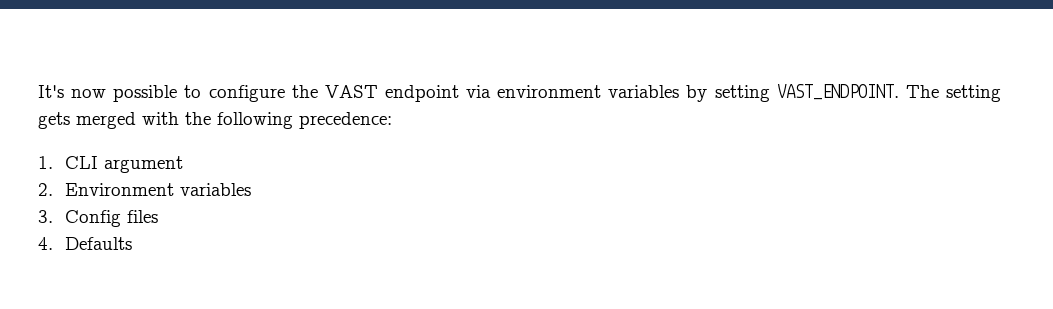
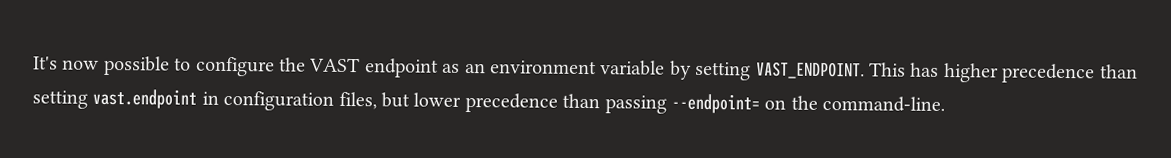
- It's now possible to configure the VAST endpoint via environment variables by setting VAST_ENDPOINT. The setting gets merged with the following precedence:
- 1. CLI argument
- 2. Environment variables
- 3. Config files
- 4. Defaults
+ It's now possible to configure the VAST endpoint as an environment variable by setting VAST_ENDPOINT. This has higher precedence than setting vast.endpoint in configuration files, but lower precedence than passing --endpoint= on the command-line.

